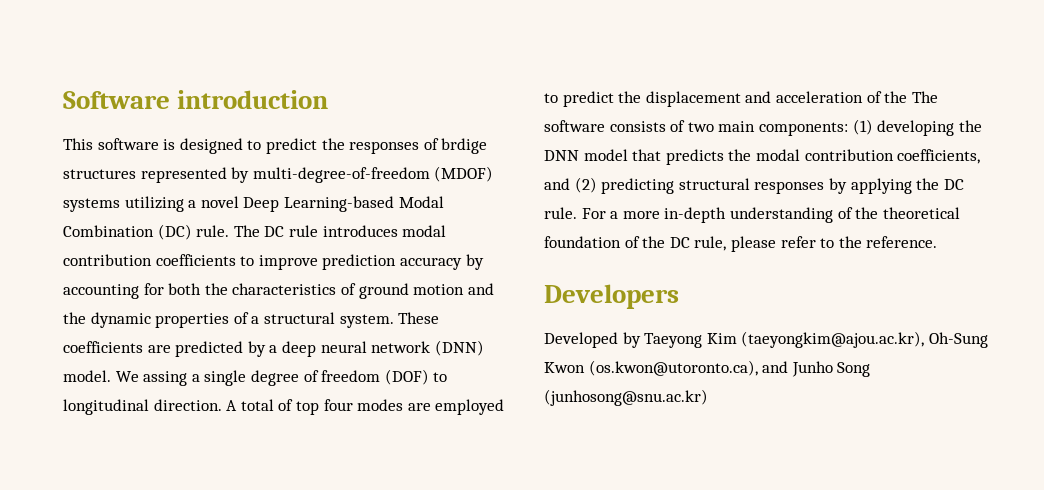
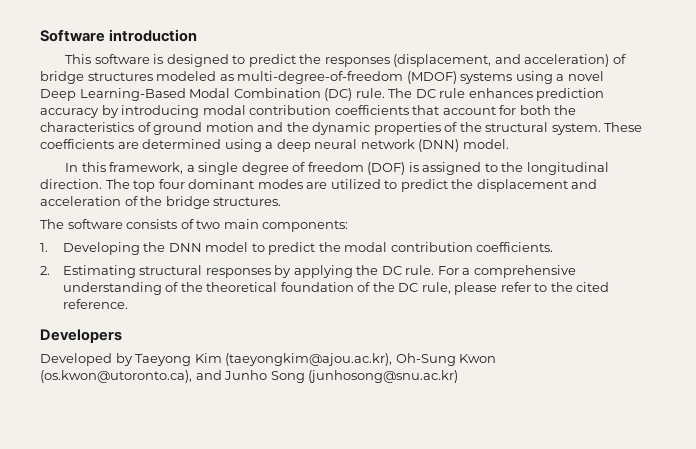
- This software is designed to predict the responses of brdige structures represented by multi-degree-of-freedom (MDOF) systems utilizing a novel Deep Learning-based Modal Combination (DC) rule.
+ This software is designed to predict the responses (displacement, and acceleration) of bridge structures modeled as multi-degree-of-freedom (MDOF) systems using a novel Deep Learning-Based Modal Combination (DC) rule.
- The DC rule introduces modal contribution coefficients to improve prediction accuracy by accounting for both the characteristics of ground motion and the dynamic properties of a structural system.
+ The DC rule enhances prediction accuracy by introducing modal contribution coefficients that account for both the characteristics of ground motion and the dynamic properties of the structural system.
- These coefficients are predicted by a deep neural network (DNN) model. We assing a single degree of freedom (DOF) to longitudinal direction. A total of top four modes are employed to predict the displacement and acceleration of the The software consists of two main components: (1) developing the DNN model that predicts the modal contribution coefficients, and (2) predicting structural responses by applying the DC rule.
+ These coefficients are determined using a deep neural network (DNN) model.
+ In this framework, a single degree of freedom (DOF) is assigned to the longitudinal direction. The top four dominant modes are utilized to predict the displacement and acceleration of the bridge structures.
+ The software consists of two main components:
+ 1. Developing the DNN model to predict the modal contribution coefficients.
+ 2. Estimating structural responses by applying the DC rule.
- For a more in-depth understanding of the theoretical foundation of the DC rule, please refer to the reference.
+ For a comprehensive understanding of the theoretical foundation of the DC rule, please refer to the cited reference.

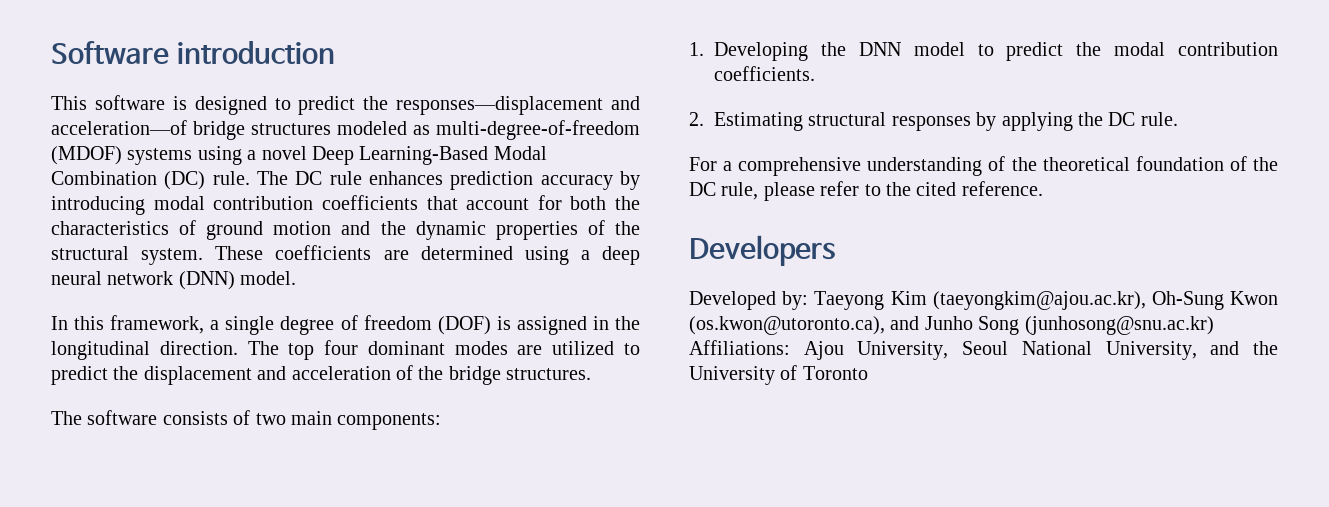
- This software is designed to predict the responses (displacement, and acceleration) of bridge structures modeled as multi-degree-of-freedom (MDOF) systems using a novel Deep Learning-Based Modal Combination (DC) rule.
+ This software is designed to predict the responses—displacement and acceleration—of bridge structures modeled as multi-degree-of-freedom (MDOF) systems using a novel Deep Learning-Based Modal Combination (DC) rule.
- In this framework, a single degree of freedom (DOF) is assigned to the longitudinal direction.
+ In this framework, a single degree of freedom (DOF) is assigned in the longitudinal direction.
- 2. Estimating structural responses by applying the DC rule. For a comprehensive understanding of the theoretical foundation of the DC rule, please refer to the cited reference.
+ 2. Estimating structural responses by applying the DC rule.
+ For a comprehensive understanding of the theoretical foundation of the DC rule, please refer to the cited reference.
- Developed by Taeyong Kim (taeyongkim@ajou.ac.kr), Oh-Sung Kwon (os.kwon@utoronto.ca), and Junho Song (junhosong@snu.ac.kr)
+ Developed by: Taeyong Kim (taeyongkim@ajou.ac.kr), Oh-Sung Kwon (os.kwon@utoronto.ca), and Junho Song (junhosong@snu.ac.kr) Affiliations: Ajou University, Seoul National University, and the University of Toronto

